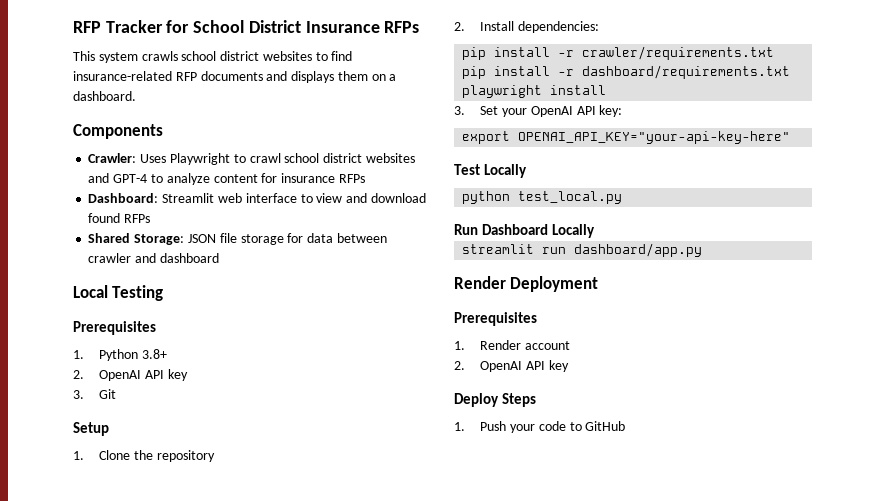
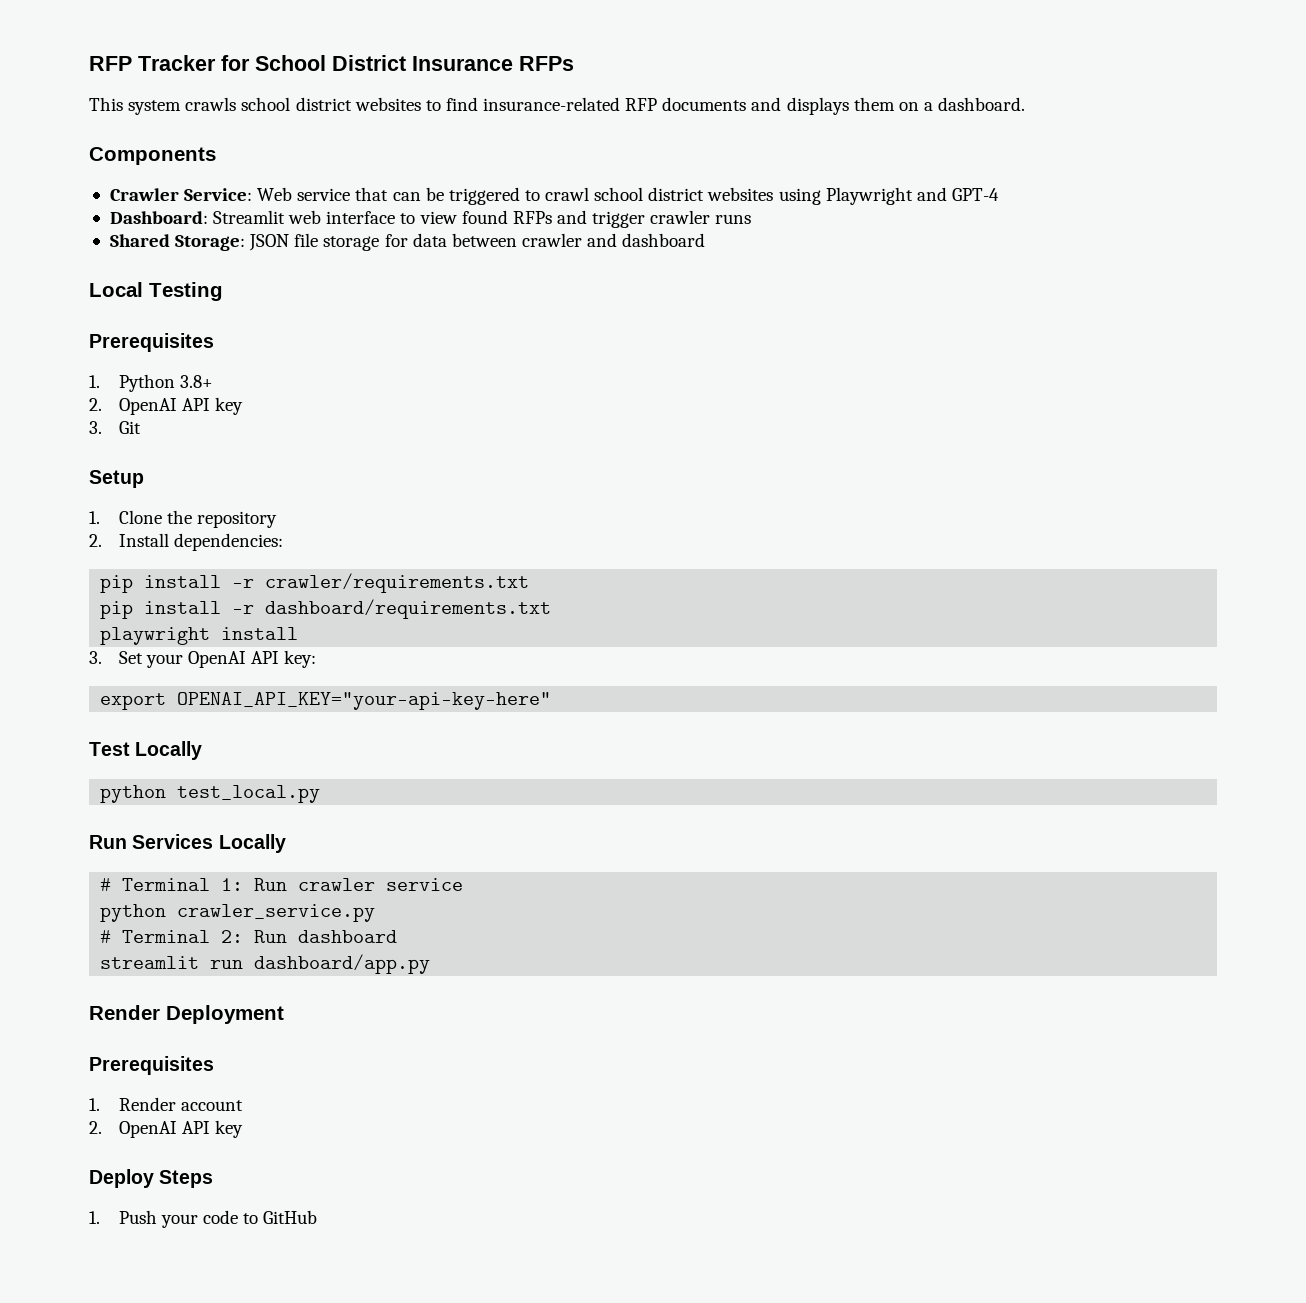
- Crawler: Uses Playwright to crawl school district websites and GPT-4 to analyze content for insurance RFPs
+ Crawler Service: Web service that can be triggered to crawl school district websites using Playwright and GPT-4
- Dashboard: Streamlit web interface to view and download found RFPs
+ Dashboard: Streamlit web interface to view found RFPs and trigger crawler runs
- Run Dashboard Locally
+ Run Services Locally
+ # Terminal 1: Run crawler service
+ python crawler_service.py
+ # Terminal 2: Run dashboard

